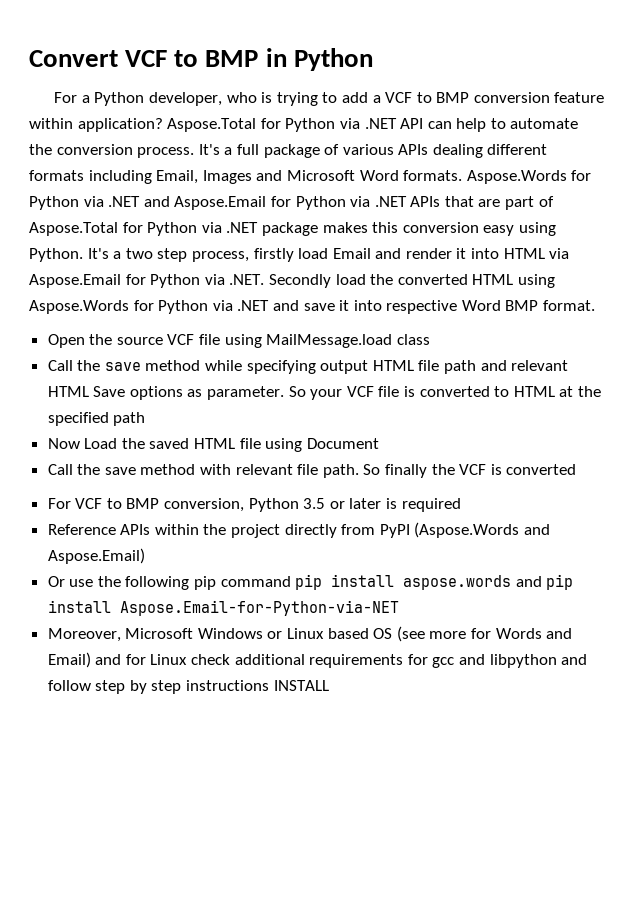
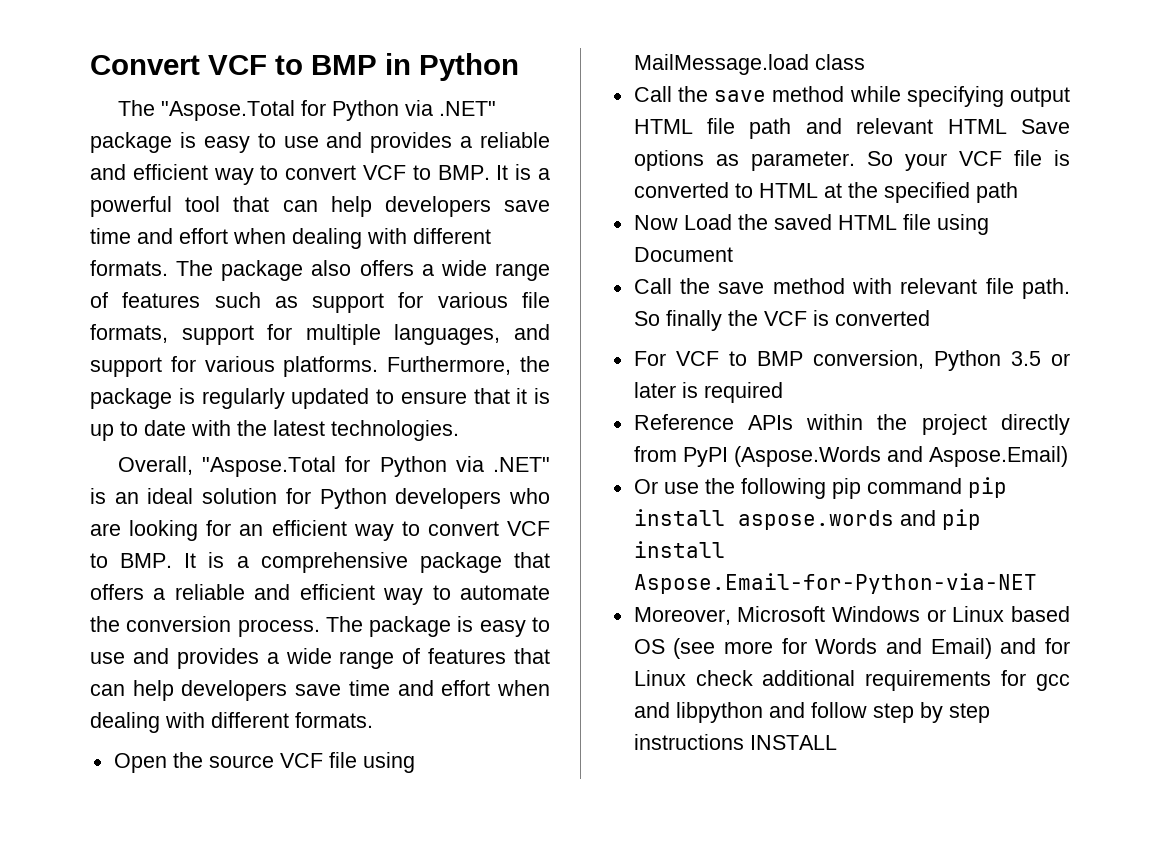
- For a Python developer, who is trying to add a VCF to BMP conversion feature within application? Aspose.Total for Python via .NET API can help to automate the conversion process.
+ The "Aspose.Total for Python via .NET" package is easy to use and provides a reliable and efficient way to convert VCF to BMP. It is a powerful tool that can help developers save time and effort when dealing with different formats. The package also offers a wide range of features such as support for various file formats, support for multiple languages, and support for various platforms. Furthermore, the package is regularly updated to ensure that it is up to date with the latest technologies.
+ Overall, "Aspose.Total for Python via .NET" is an ideal solution for Python developers who are looking for an efficient way to convert VCF to BMP. It is a comprehensive package that offers a reliable and efficient way to automate the conversion process.
- It's a full package of various APIs dealing different formats including Email, Images and Microsoft Word formats. Aspose.Words for Python via .NET and Aspose.Email for Python via .NET APIs that are part of Aspose.Total for Python via .NET package makes this conversion easy using Python. It's a two step process, firstly load Email and render it into HTML via Aspose.Email for Python via .NET. Secondly load the converted HTML using Aspose.Words for Python via .NET and save it into respective Word BMP format.
+ The package is easy to use and provides a wide range of features that can help developers save time and effort when dealing with different formats.

